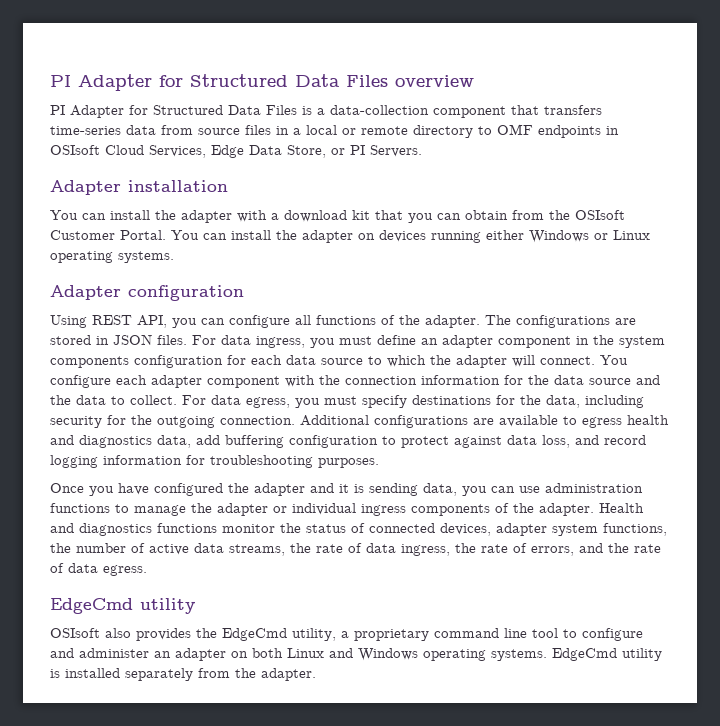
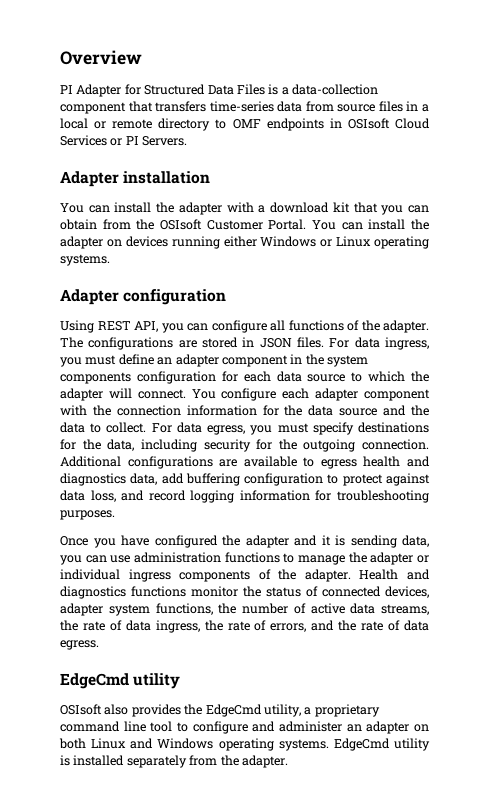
- PI Adapter for Structured Data Files overview
+ Overview
- PI Adapter for Structured Data Files is a data-collection component that transfers time-series data from source files in a local or remote directory to OMF endpoints in OSIsoft Cloud Services, Edge Data Store, or PI Servers.
+ PI Adapter for Structured Data Files is a data-collection component that transfers time-series data from source files in a local or remote directory to OMF endpoints in OSIsoft Cloud Services or PI Servers.

